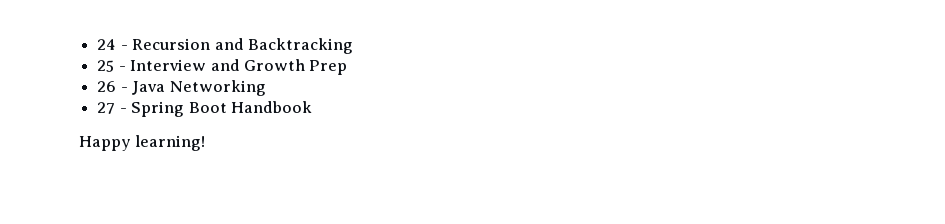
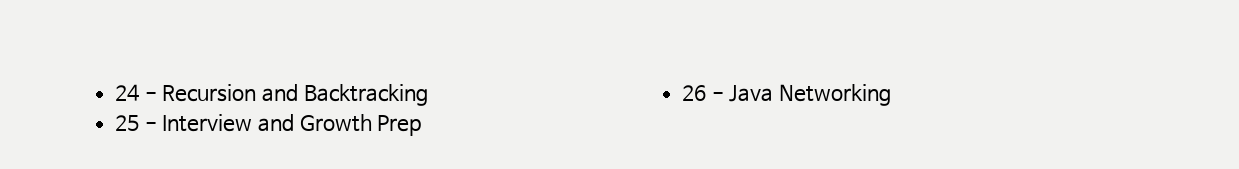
- 27 - Spring Boot Handbook
- Happy learning!

